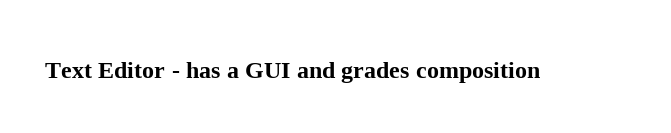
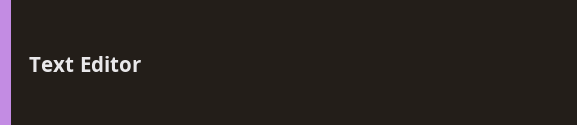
- Text Editor - has a GUI and grades composition
+ Text Editor

